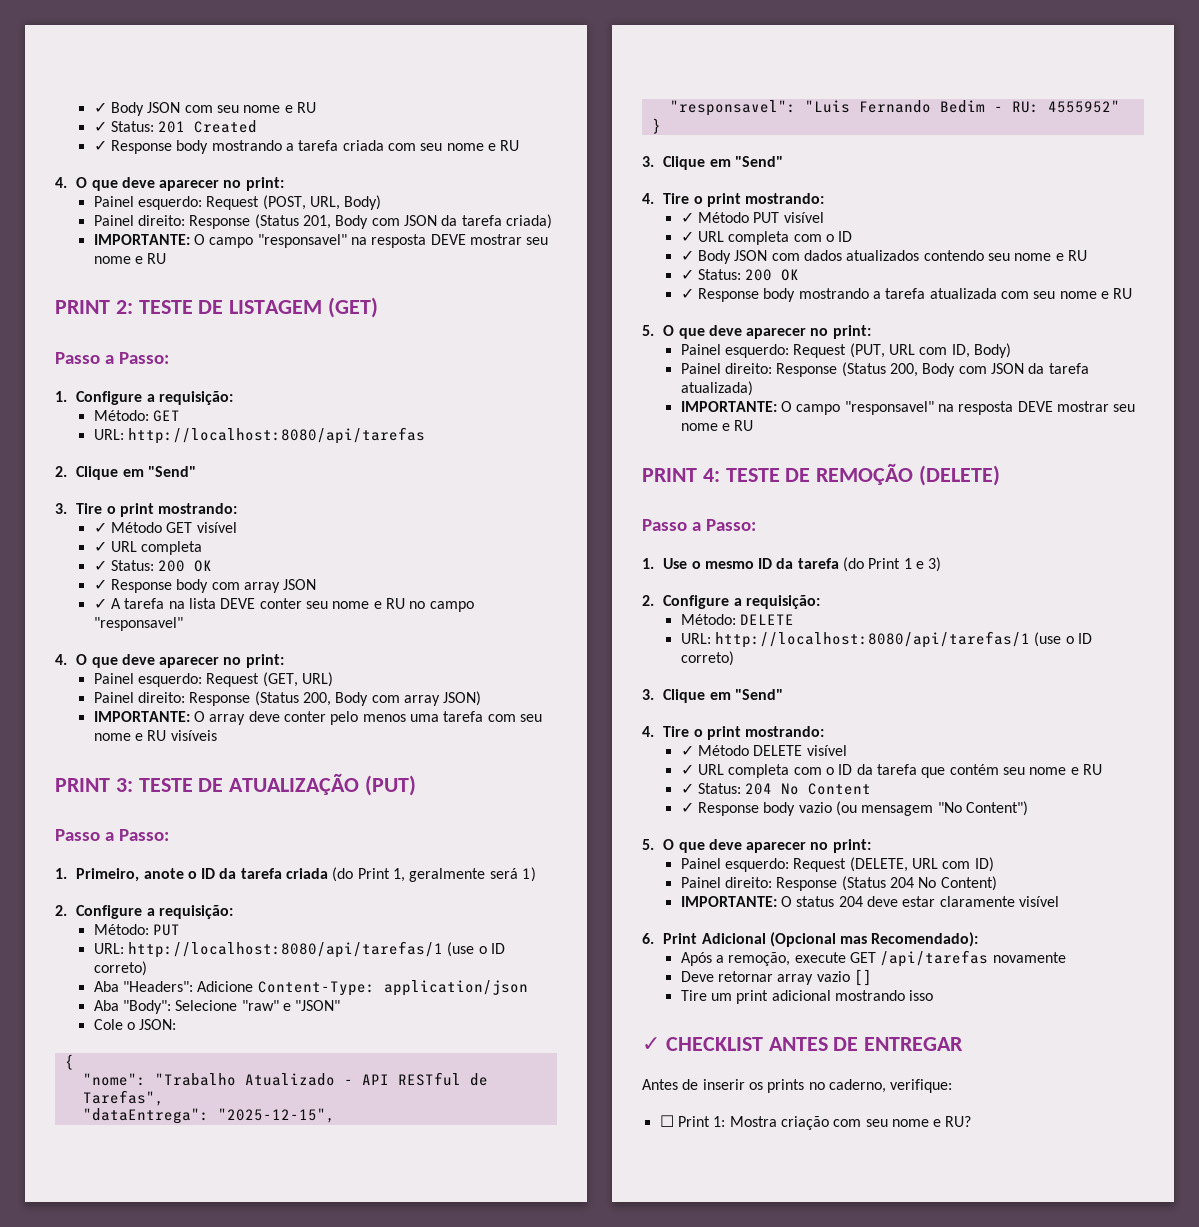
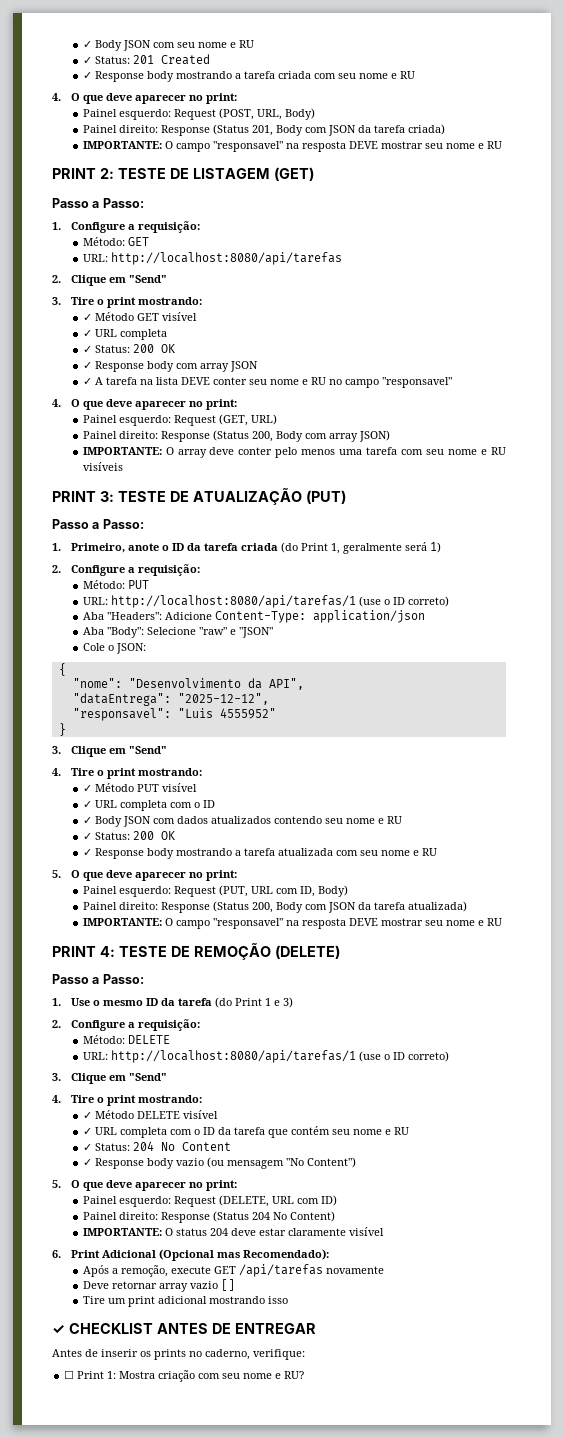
- "nome": "Trabalho Atualizado - API RESTful de Tarefas",
+ "nome": "Desenvolvimento da API",
- "dataEntrega": "2025-12-15",
+ "dataEntrega": "2025-12-12",
- "responsavel": "Luis Fernando Bedim - RU: 4555952"
+ "responsavel": "Luis 4555952"

